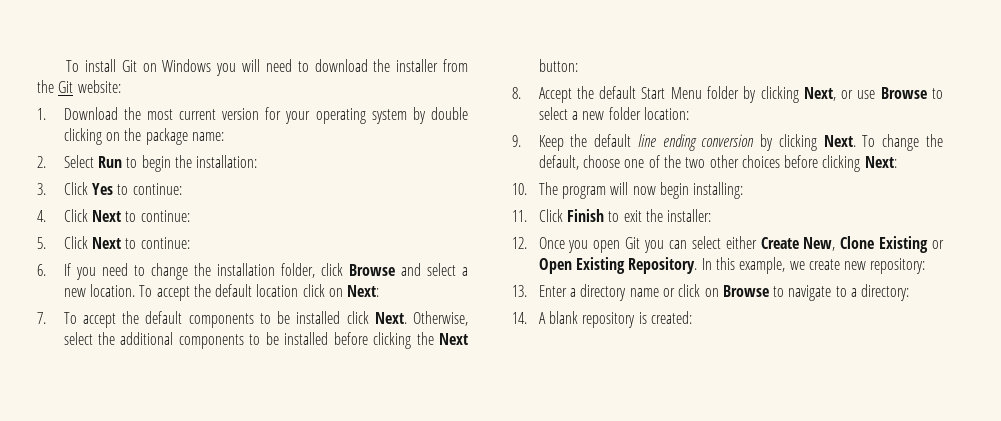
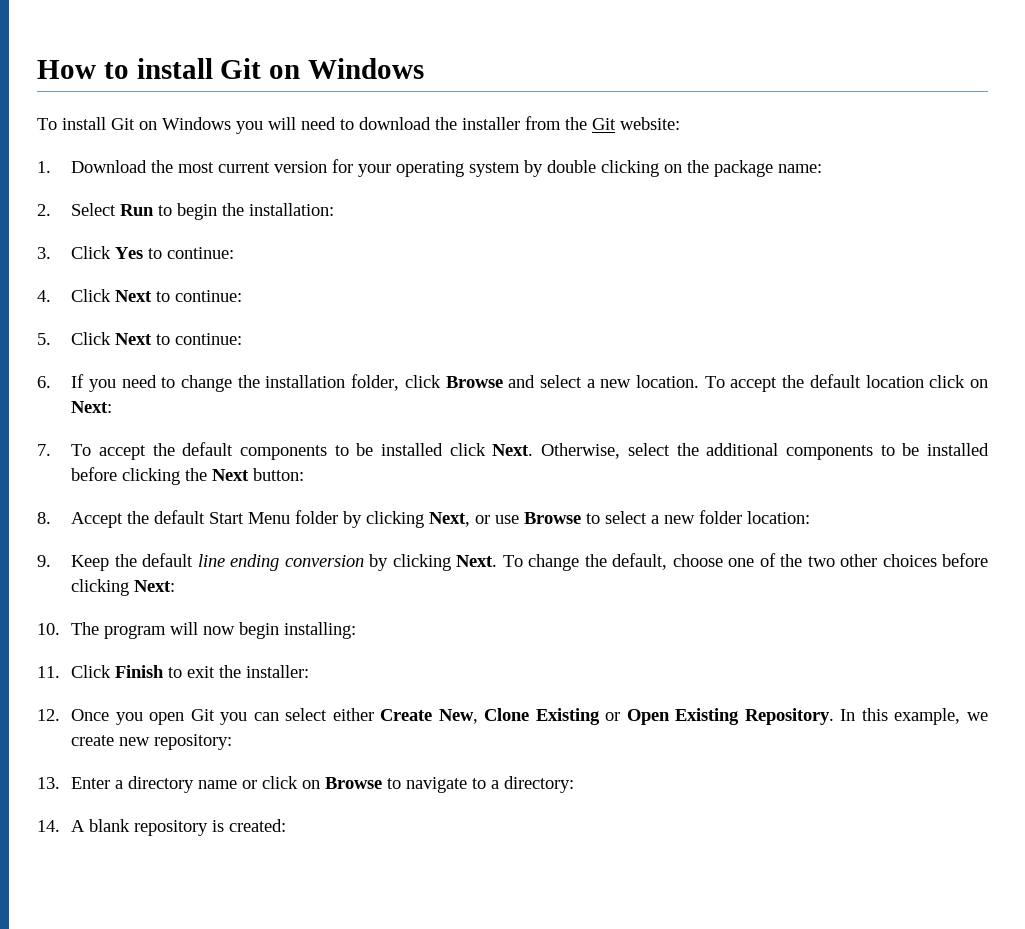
+ How to install Git on Windows

